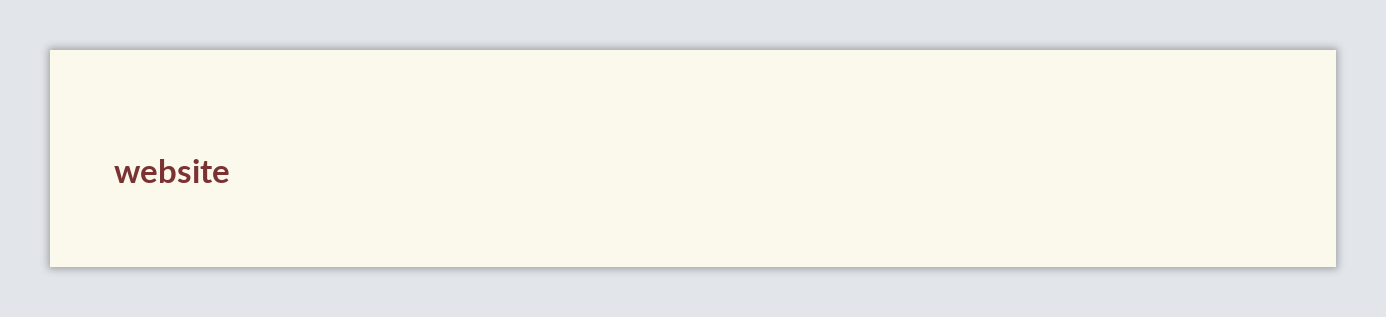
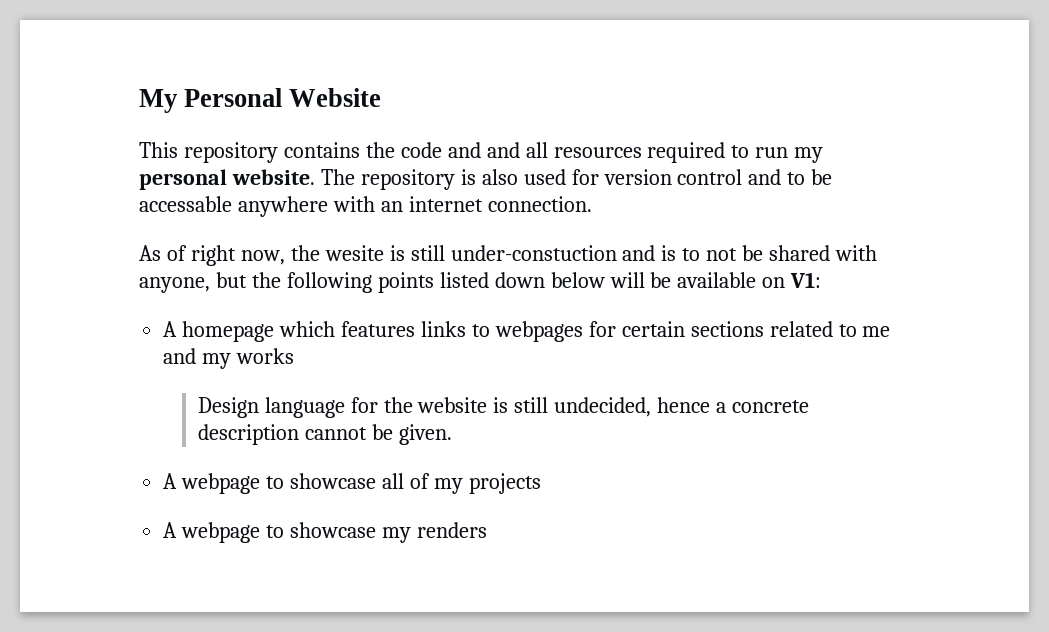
- website
+ My Personal Website
+ This repository contains the code and and all resources required to run my personal website. The repository is also used for version control and to be accessable anywhere with an internet connection.
+ As of right now, the wesite is still under-constuction and is to not be shared with anyone, but the following points listed down below will be available on V1:
+ A homepage which features links to webpages for certain sections related to me and my works
+ Design language for the website is still undecided, hence a concrete description cannot be given.
+ A webpage to showcase all of my projects
+ A webpage to showcase my renders

